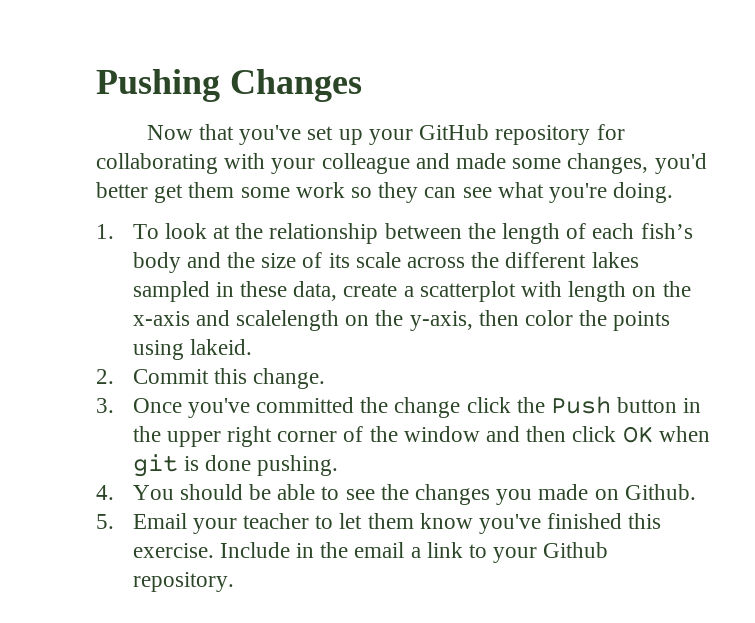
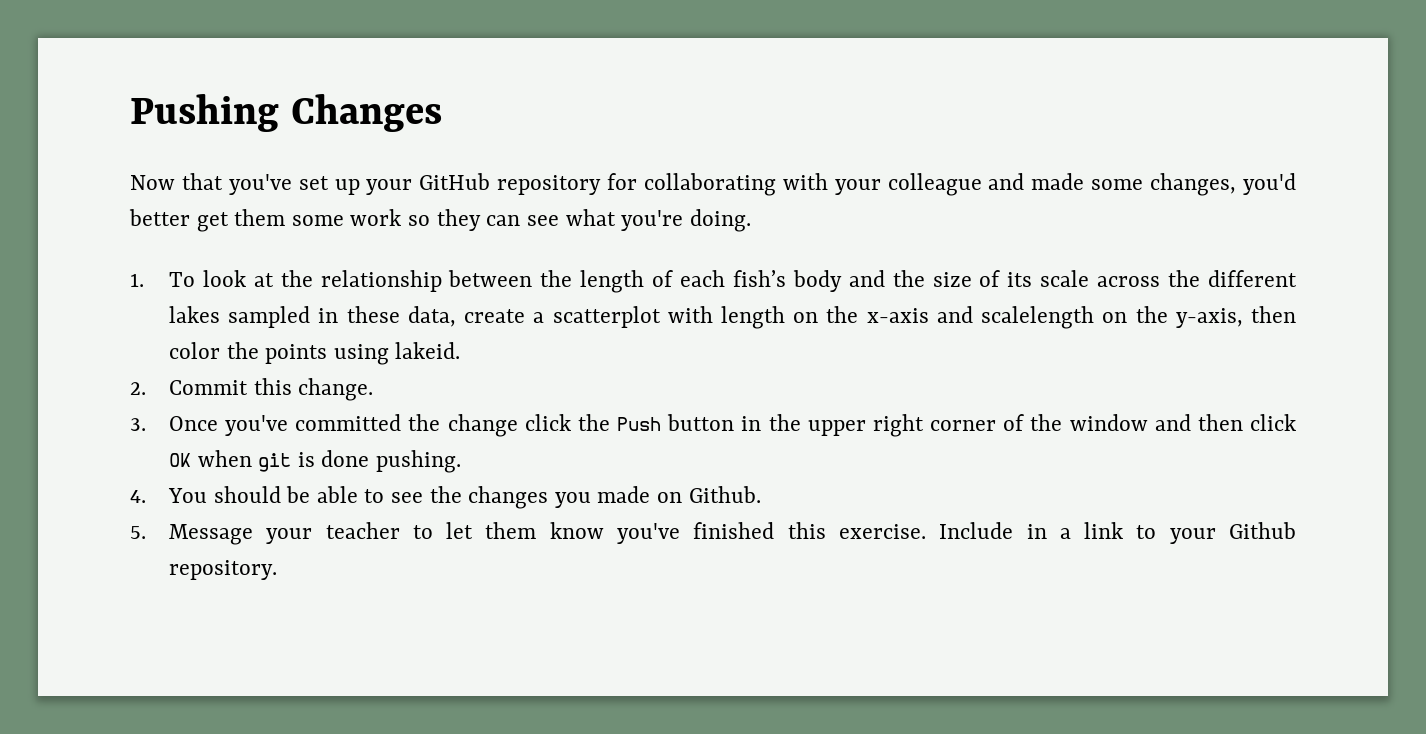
- 5. Email your teacher to let them know you've finished this exercise.
+ 5. Message your teacher to let them know you've finished this exercise.
- Include in the email a link to your Github repository.
+ Include in a link to your Github repository.

